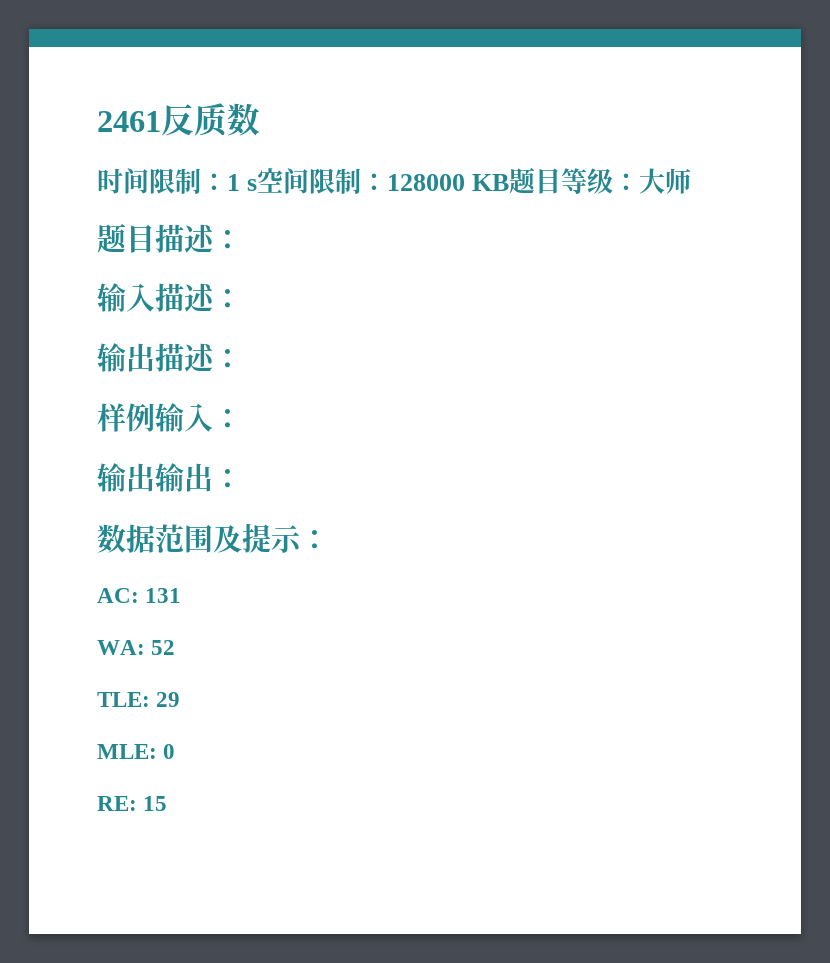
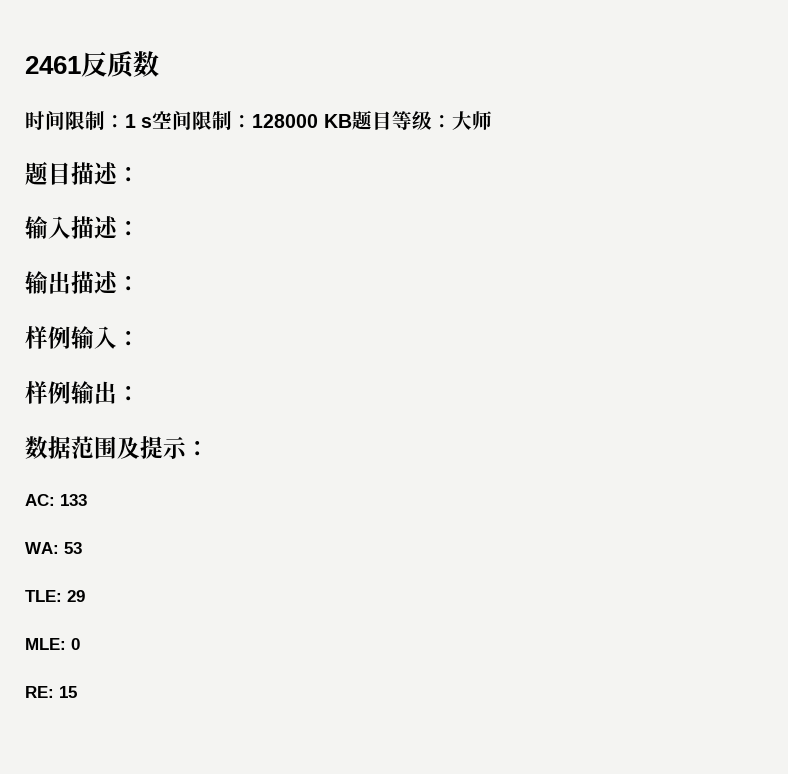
- 输出输出：
+ 样例输出：
- AC: 131
+ AC: 133
- WA: 52
+ WA: 53

